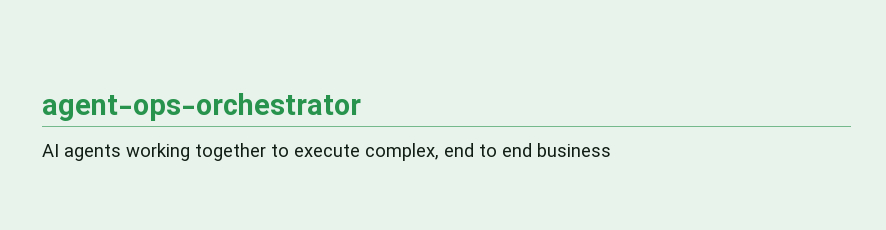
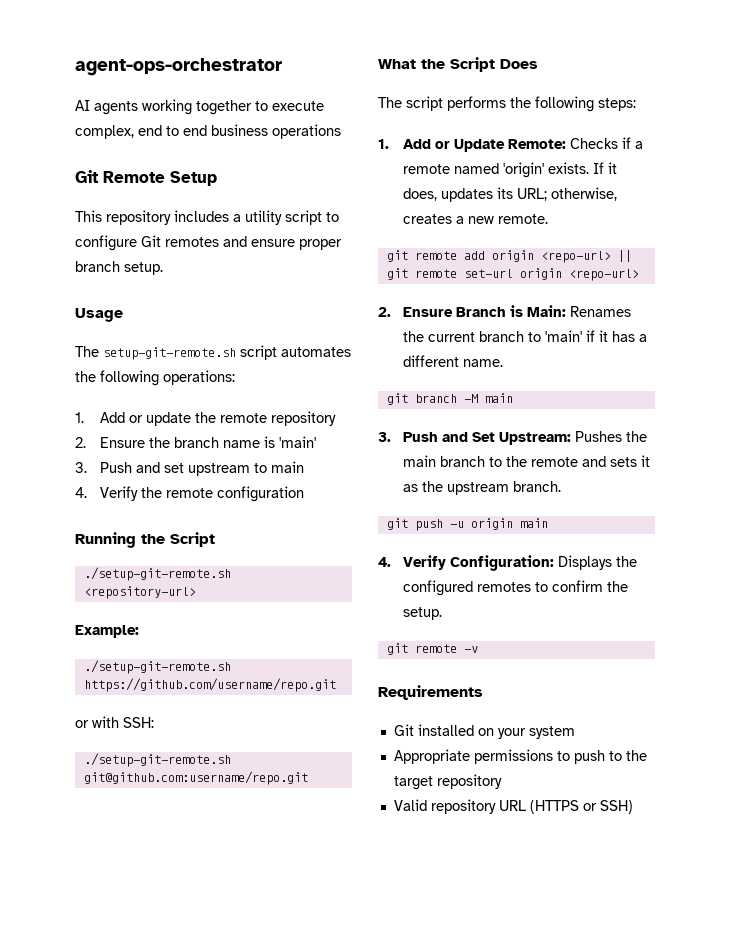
- AI agents working together to execute complex, end to end business
+ AI agents working together to execute complex, end to end business operations
+ Git Remote Setup
+ This repository includes a utility script to configure Git remotes and ensure proper branch setup.
+ Usage
+ The setup-git-remote.sh script automates the following operations:
+ 1. Add or update the remote repository
+ 2. Ensure the branch name is 'main'
+ 3. Push and set upstream to main
+ 4. Verify the remote configuration
+ Running the Script
+ ./setup-git-remote.sh <repository-url>
+ Example:
+ ./setup-git-remote.sh https://github.com/username/repo.git
+ or with SSH:
+ ./setup-git-remote.sh git@github.com:username/repo.git
+ What the Script Does
+ The script performs the following steps:
+ 1. Add or Update Remote: Checks if a remote named 'origin' exists. If it does, updates its URL; otherwise, creates a new remote.
+ git remote add origin <repo-url> || git remote set-url origin <repo-url>
+ 2. Ensure Branch is Main: Renames the current branch to 'main' if it has a different name.
+ git branch -M main
+ 3. Push and Set Upstream: Pushes the main branch to the remote and sets it as the upstream branch.
+ git push -u origin main
+ 4. Verify Configuration: Displays the configured remotes to confirm the setup.
+ git remote -v
+ Requirements
+ Git installed on your system
+ Appropriate permissions to push to the target repository
+ Valid repository URL (HTTPS or SSH)

